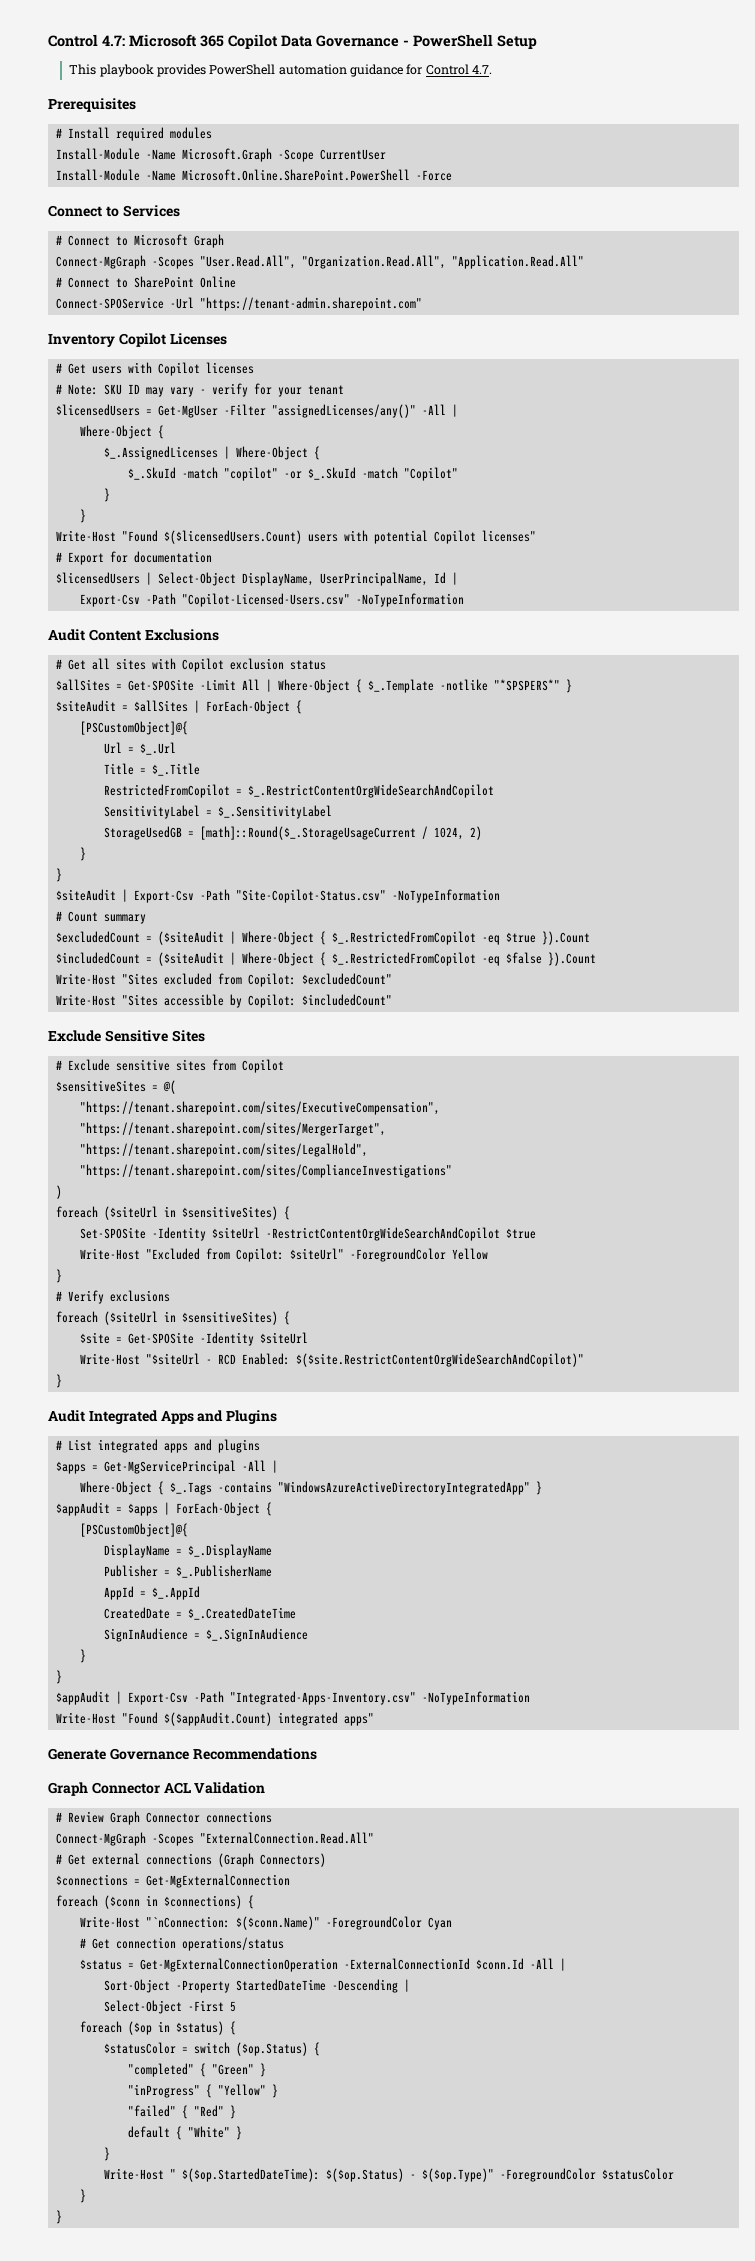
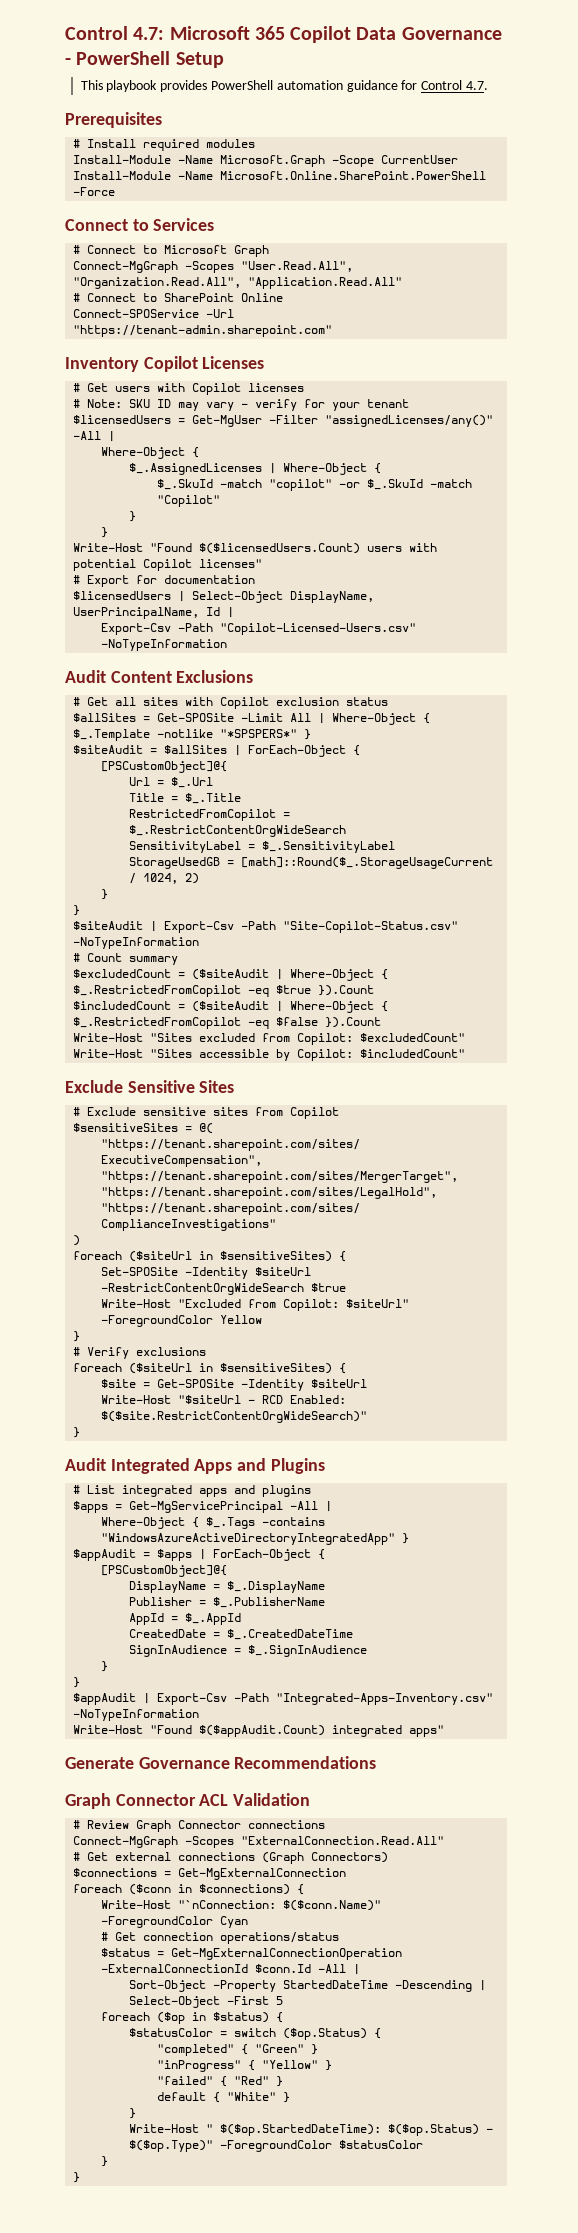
- RestrictedFromCopilot = $_.RestrictContentOrgWideSearchAndCopilot
+ RestrictedFromCopilot = $_.RestrictContentOrgWideSearch
- Set-SPOSite -Identity $siteUrl -RestrictContentOrgWideSearchAndCopilot $true
+ Set-SPOSite -Identity $siteUrl -RestrictContentOrgWideSearch $true
- Write-Host "$siteUrl - RCD Enabled: $($site.RestrictContentOrgWideSearchAndCopilot)"
+ Write-Host "$siteUrl - RCD Enabled: $($site.RestrictContentOrgWideSearch)"

